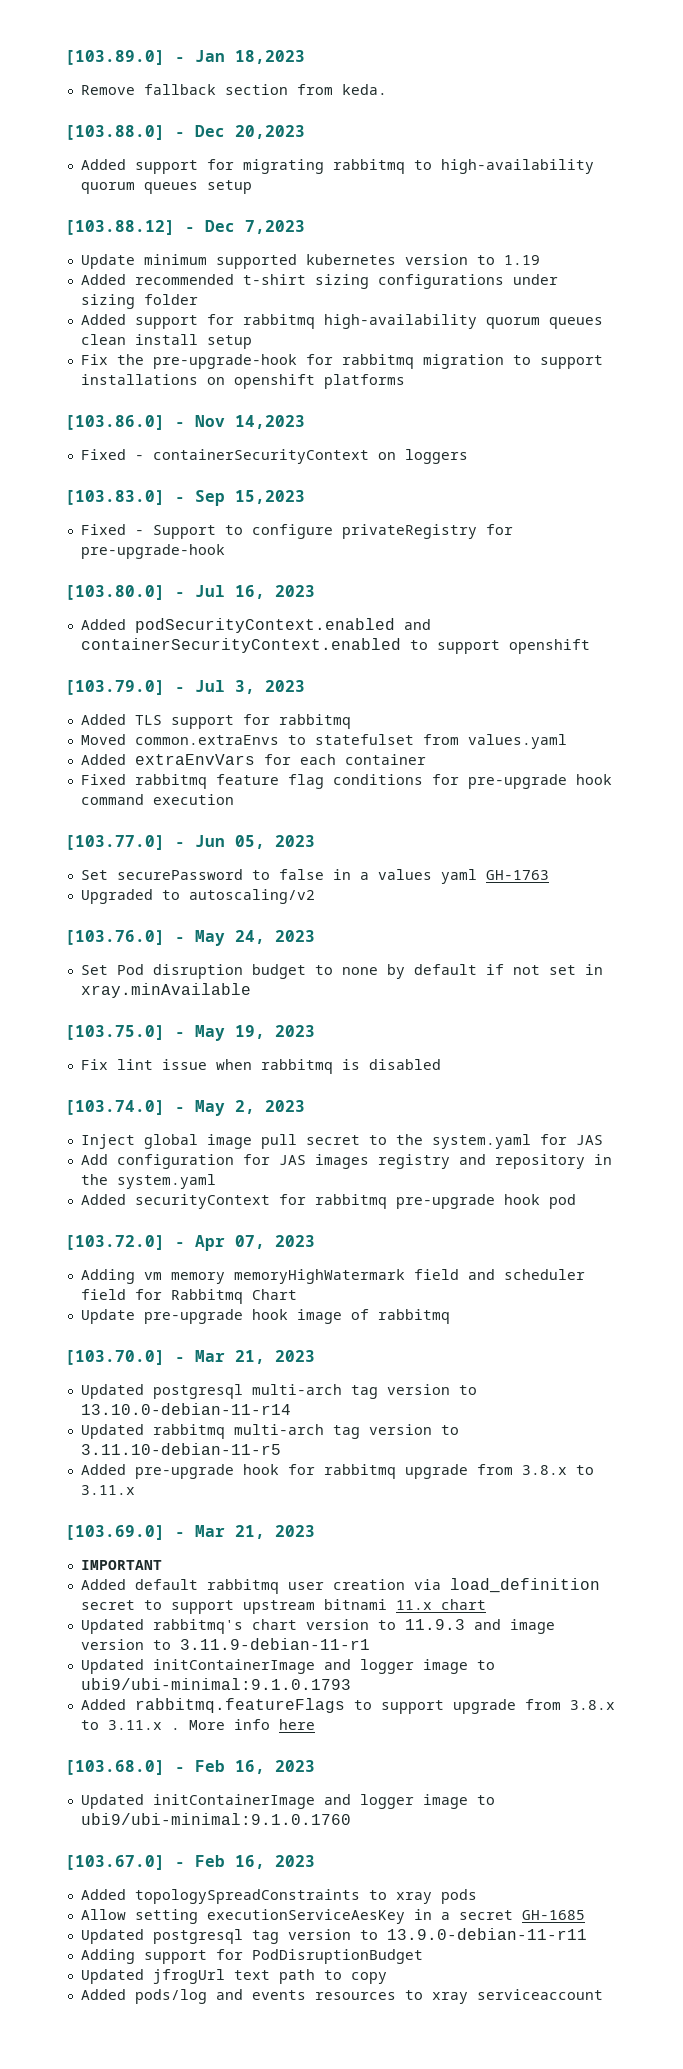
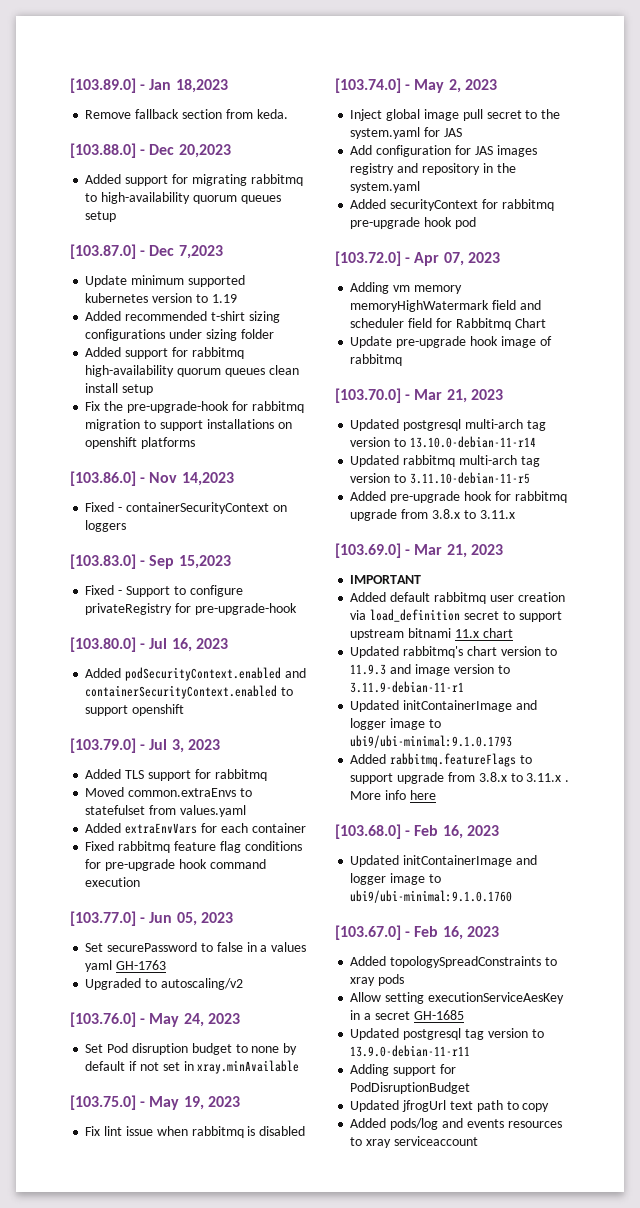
- [103.88.12] - Dec 7,2023
+ [103.87.0] - Dec 7,2023

